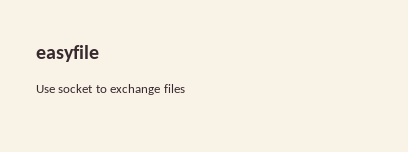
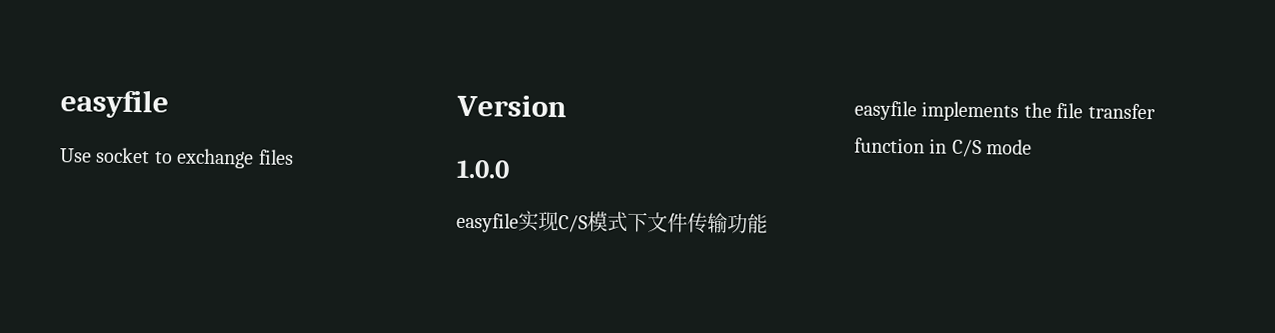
+ Version
+ 1.0.0
+ easyfile实现C/S模式下文件传输功能easyfile implements the file transfer function in C/S mode

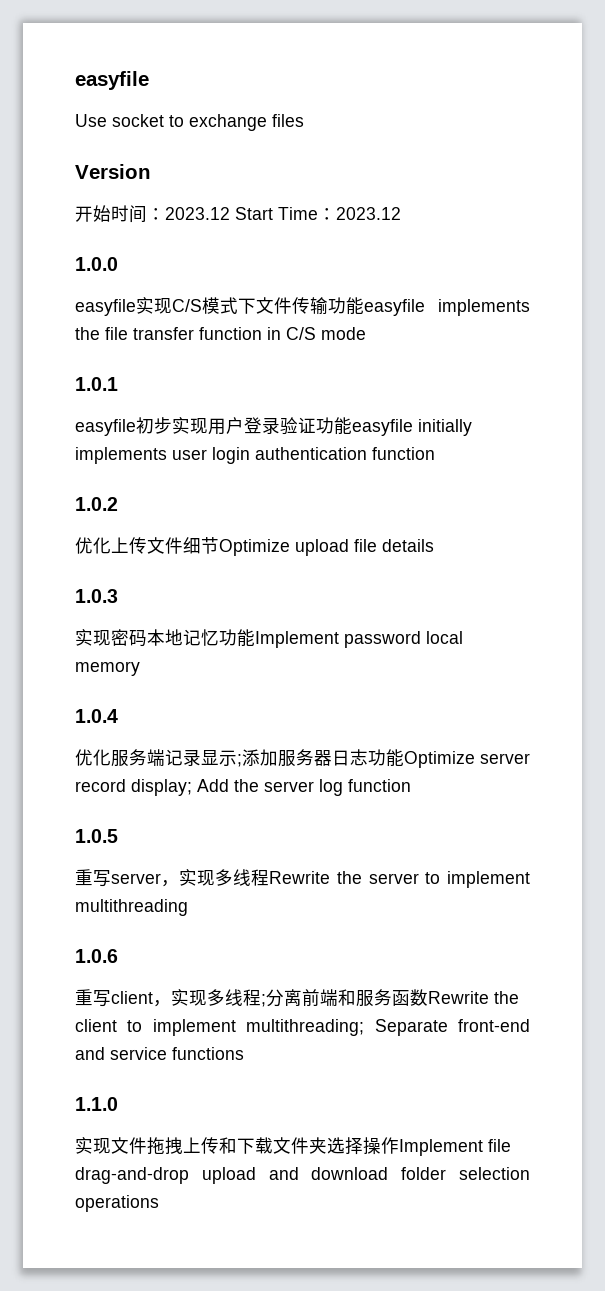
+ 开始时间：2023.12 Start Time：2023.12
+ 1.0.1
+ easyfile初步实现用户登录验证功能easyfile initially implements user login authentication function
+ 1.0.2
+ 优化上传文件细节Optimize upload file details
+ 1.0.3
+ 实现密码本地记忆功能Implement password local memory
+ 1.0.4
+ 优化服务端记录显示;添加服务器日志功能Optimize server record display; Add the server log function
+ 1.0.5
+ 重写server，实现多线程Rewrite the server to implement multithreading
+ 1.0.6
+ 重写client，实现多线程;分离前端和服务函数Rewrite the client to implement multithreading; Separate front-end and service functions
+ 1.1.0
+ 实现文件拖拽上传和下载文件夹选择操作Implement file drag-and-drop upload and download folder selection operations

